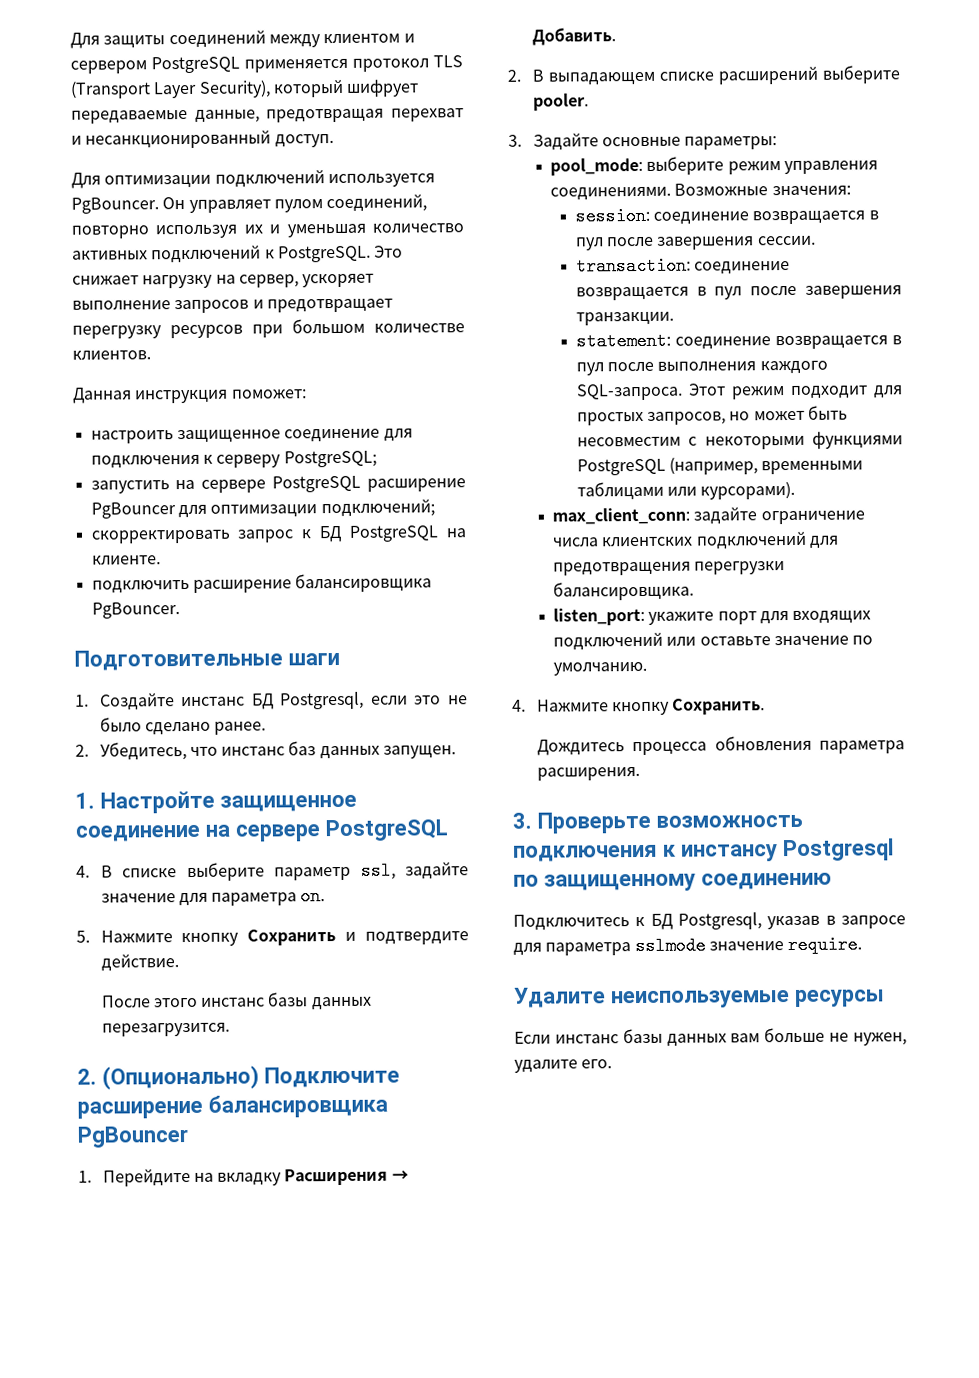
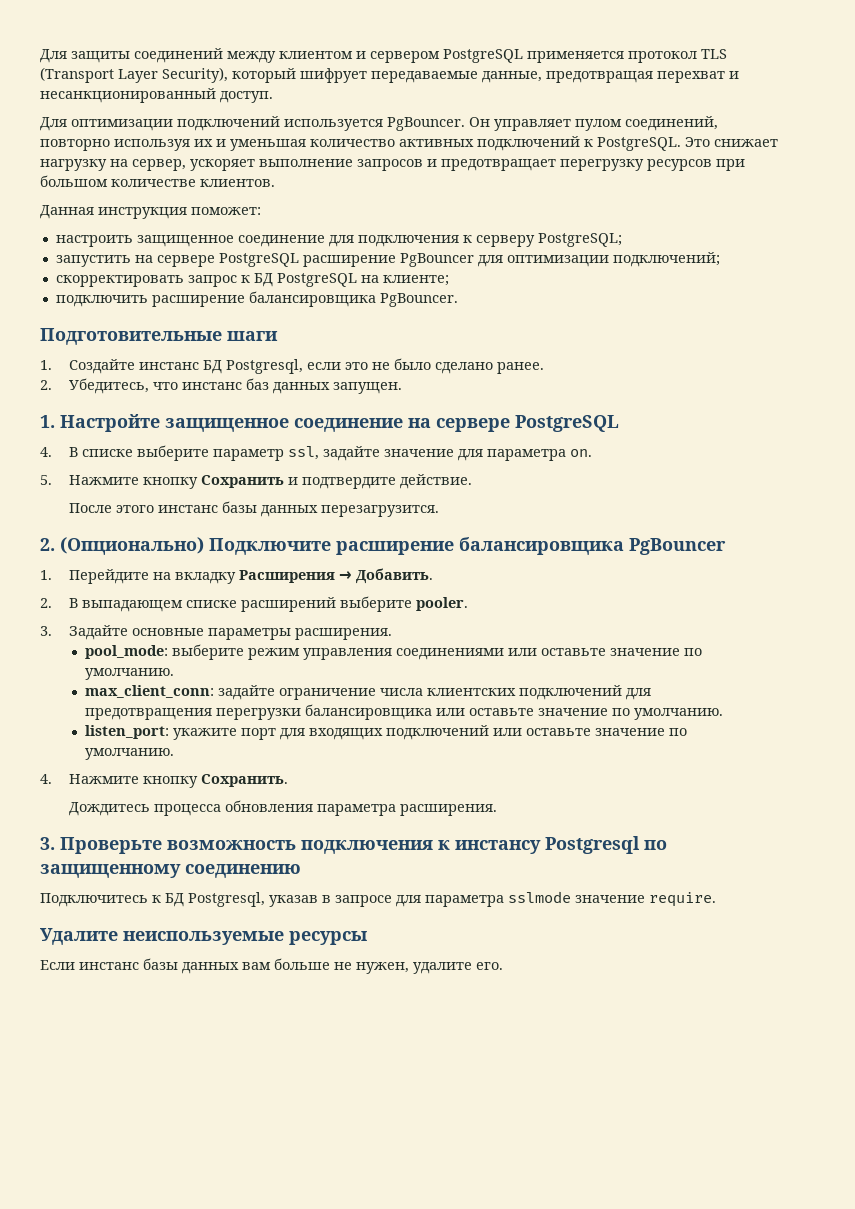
- скорректировать запрос к БД PostgreSQL на клиенте.
+ скорректировать запрос к БД PostgreSQL на клиенте;
- 3. Задайте основные параметры:
+ 3. Задайте основные параметры расширения.
- pool_mode: выберите режим управления соединениями. Возможные значения:
- session: соединение возвращается в пул после завершения сессии.
- transaction: соединение возвращается в пул после завершения транзакции.
- statement: соединение возвращается в пул после выполнения каждого SQL-запроса. Этот режим подходит для простых запросов, но может быть несовместим с некоторыми функциями PostgreSQL (например, временными таблицами или курсорами).
+ pool_mode: выберите режим управления соединениями или оставьте значение по умолчанию.
- max_client_conn: задайте ограничение числа клиентских подключений для предотвращения перегрузки балансировщика.
+ max_client_conn: задайте ограничение числа клиентских подключений для предотвращения перегрузки балансировщика или оставьте значение по умолчанию.

